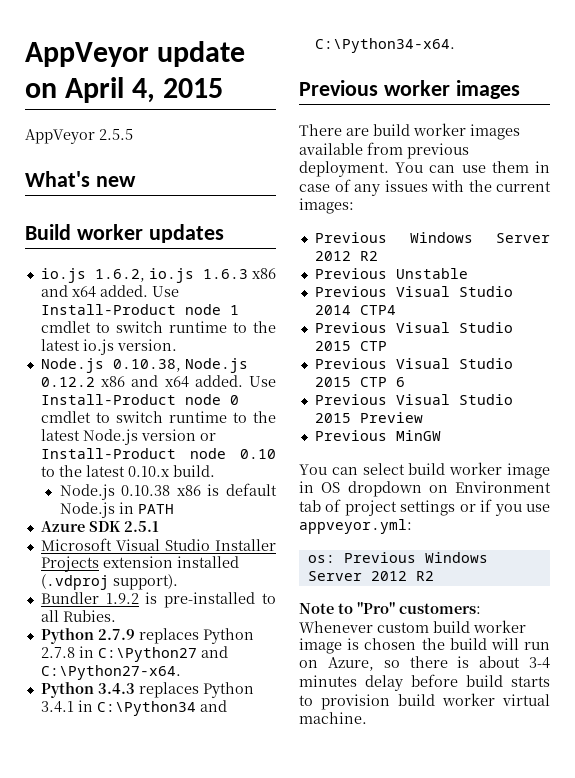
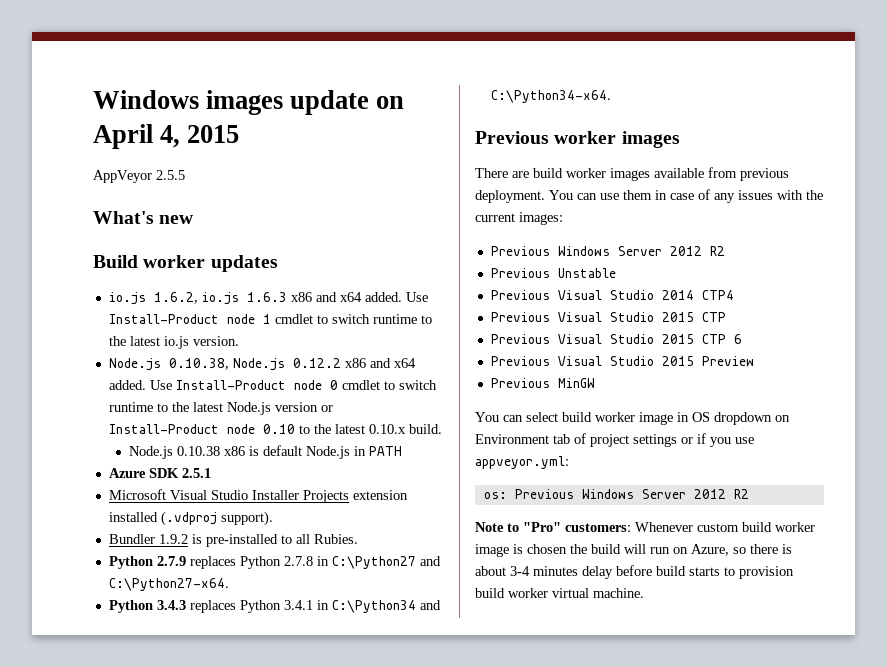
- AppVeyor update on April 4, 2015
+ Windows images update on April 4, 2015

